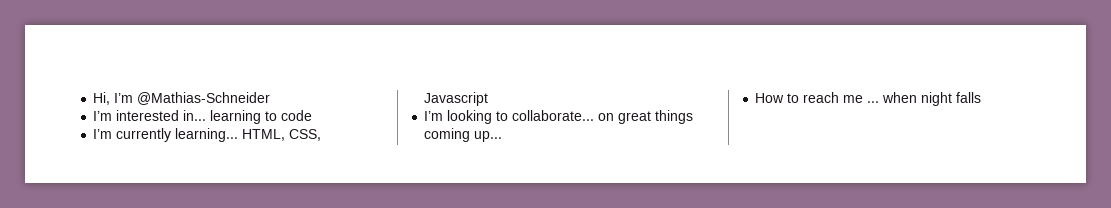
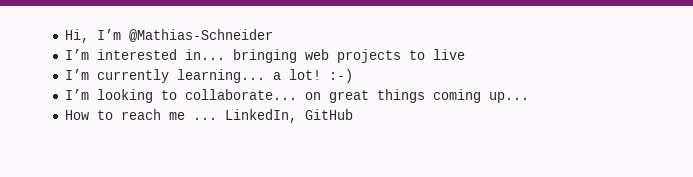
- I’m interested in... learning to code
+ I’m interested in... bringing web projects to live
- I’m currently learning... HTML, CSS, Javascript
+ I’m currently learning... a lot! :-)
- How to reach me ... when night falls
+ How to reach me ... LinkedIn, GitHub

